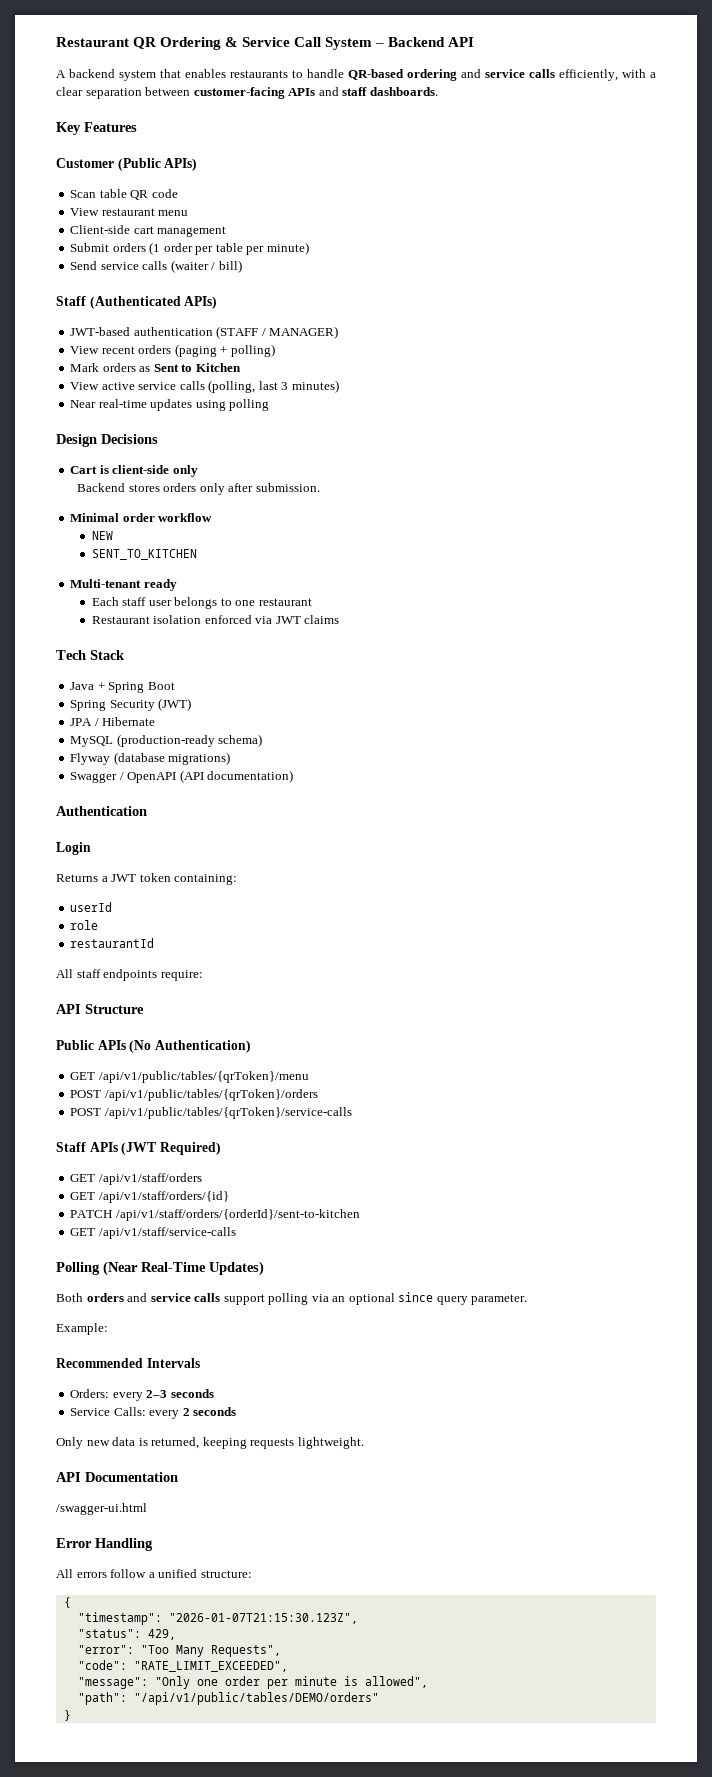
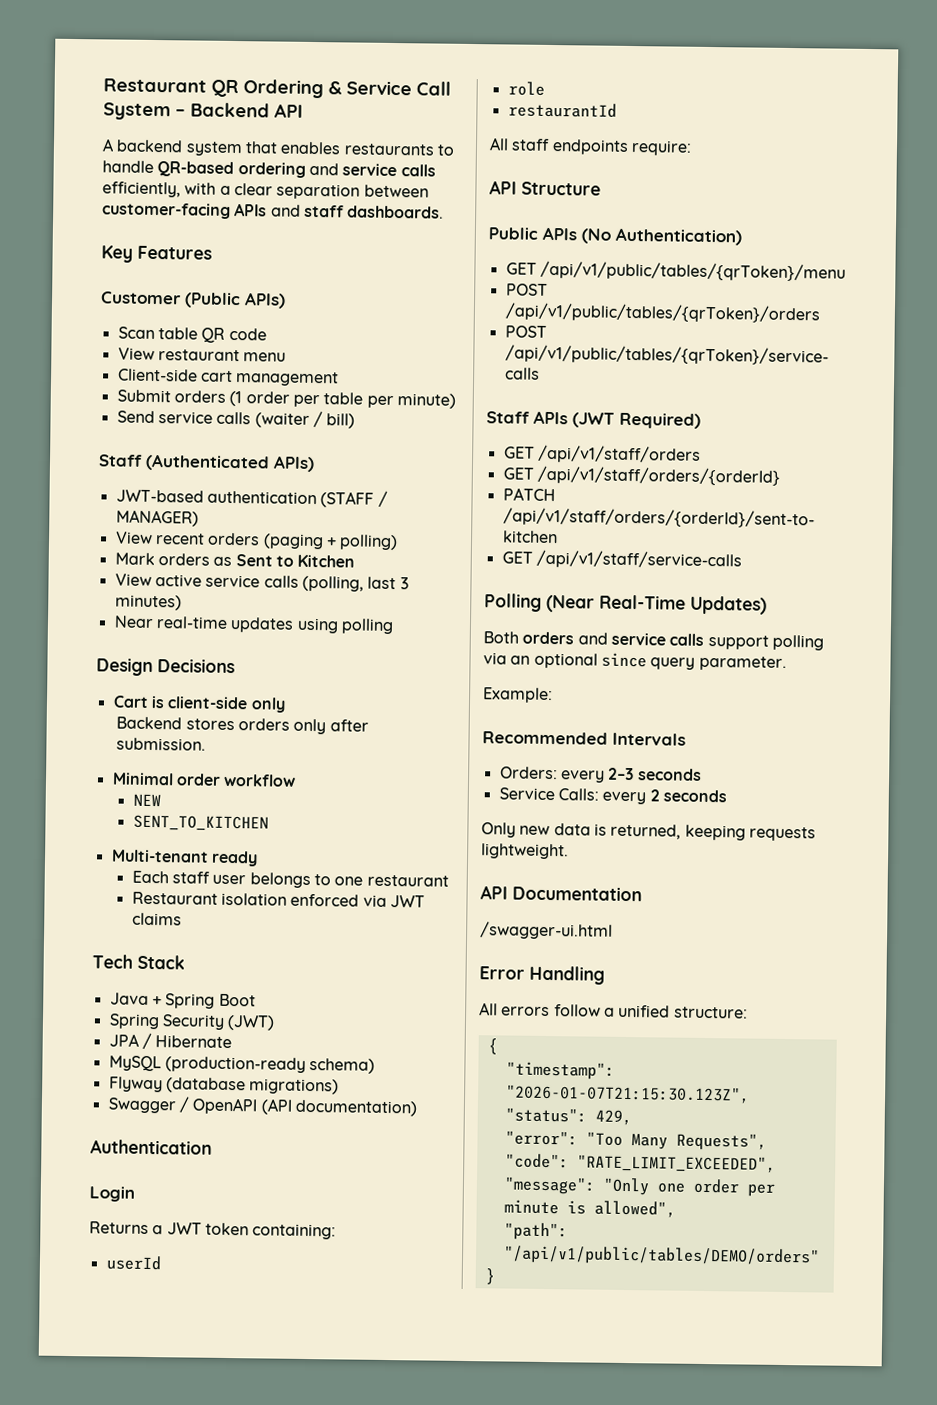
- GET /api/v1/staff/orders/{id}
+ GET /api/v1/staff/orders/{orderId}

